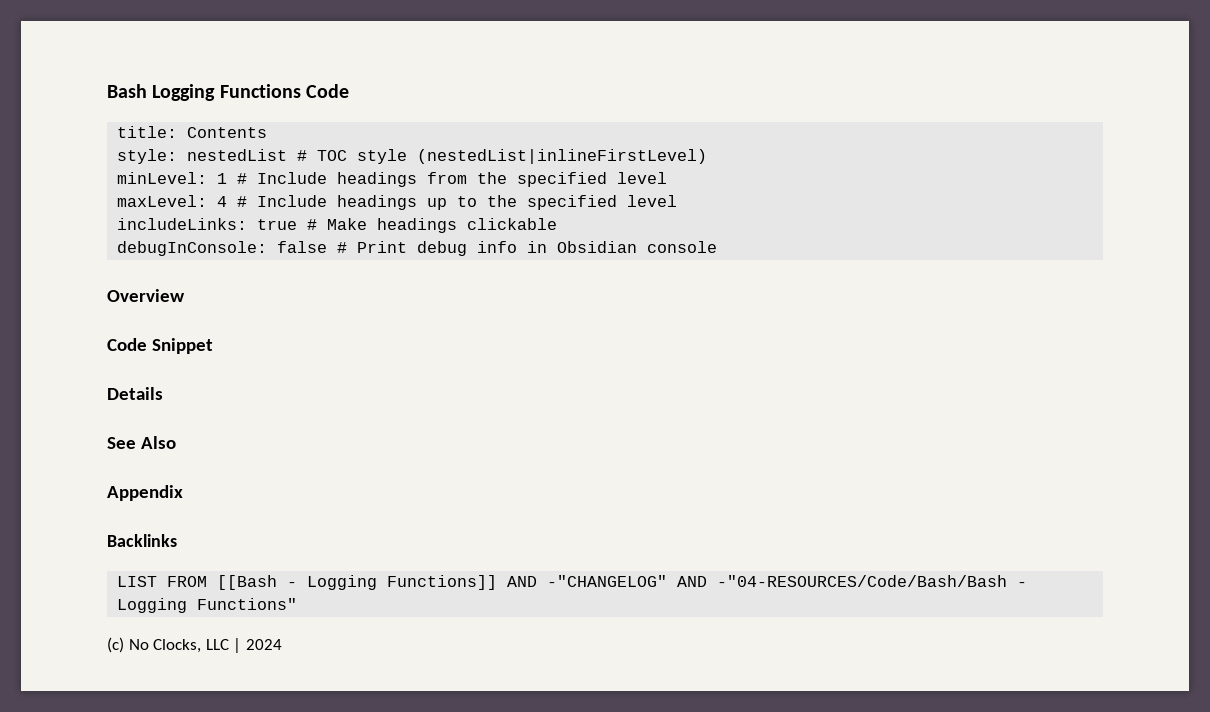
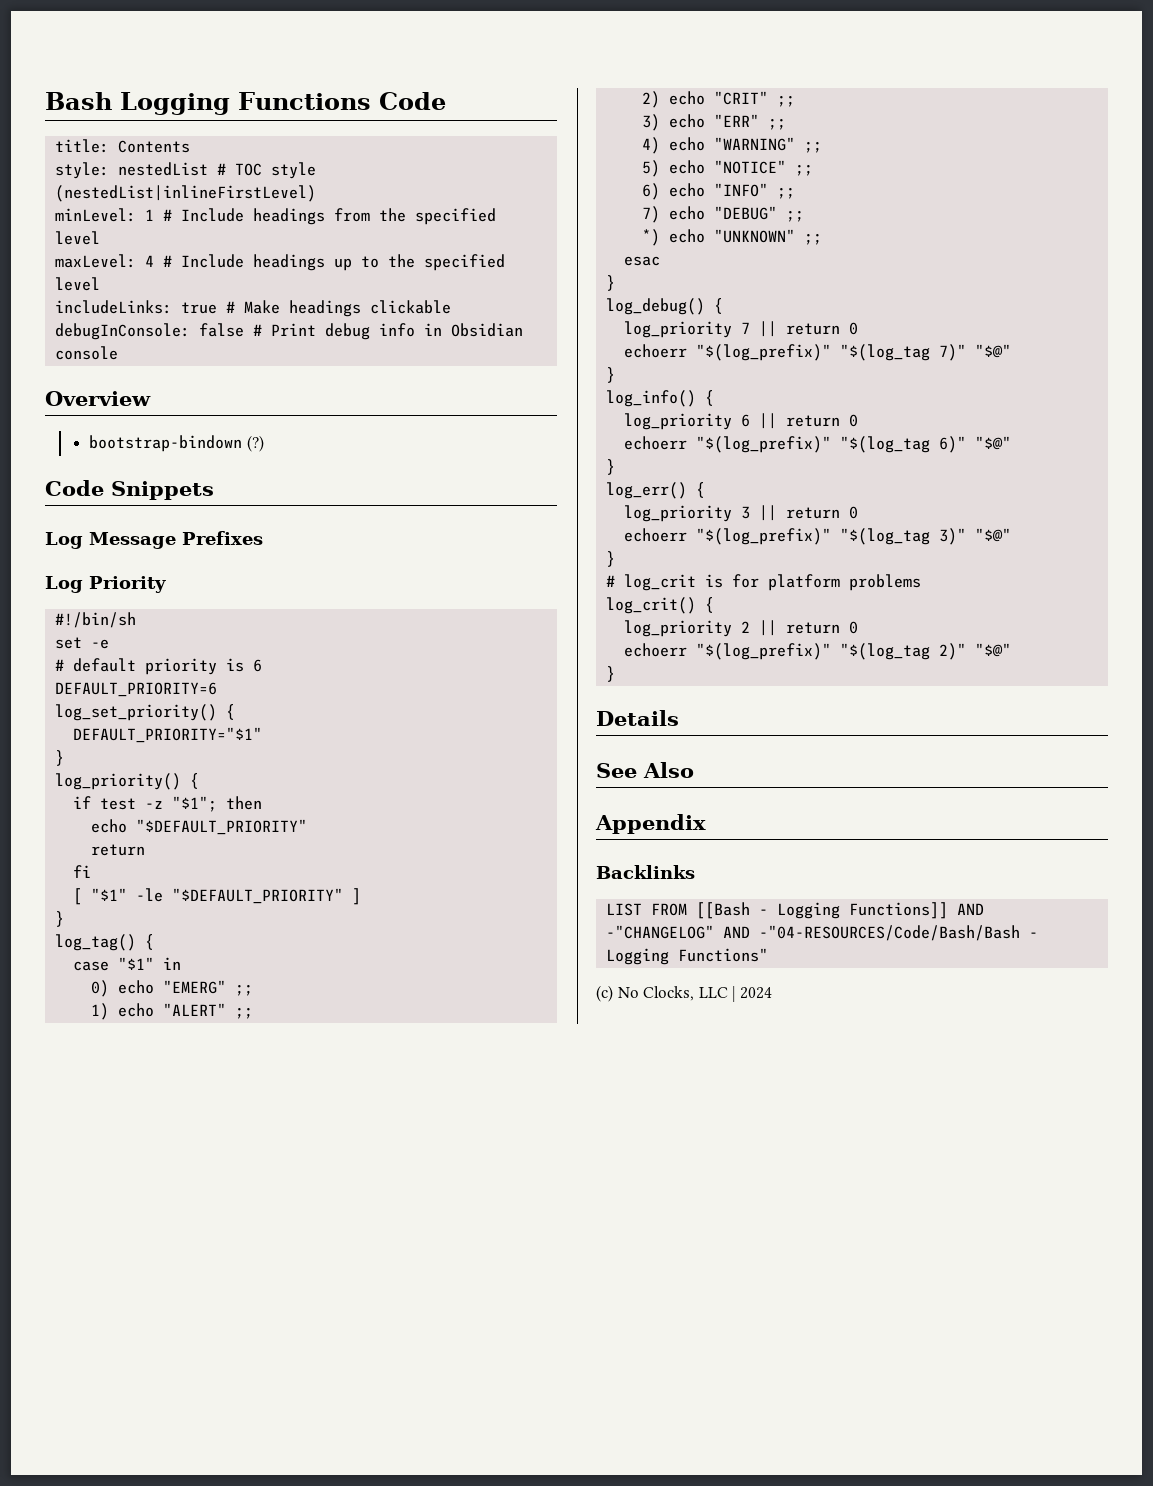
- Code Snippet
+ bootstrap-bindown (?)
+ Code Snippets
+ Log Message Prefixes
+ Log Priority
+ #!/bin/sh
+ set -e
+ # default priority is 6
+ DEFAULT_PRIORITY=6
+ log_set_priority() {
+ DEFAULT_PRIORITY="$1"
+ }
+ log_priority() {
+ if test -z "$1"; then
+ echo "$DEFAULT_PRIORITY"
+ return
+ fi
+ [ "$1" -le "$DEFAULT_PRIORITY" ]
+ }
+ log_tag() {
+ case "$1" in
+ 0) echo "EMERG" ;;
+ 1) echo "ALERT" ;;
+ 2) echo "CRIT" ;;
+ 3) echo "ERR" ;;
+ 4) echo "WARNING" ;;
+ 5) echo "NOTICE" ;;
+ 6) echo "INFO" ;;
+ 7) echo "DEBUG" ;;
+ *) echo "UNKNOWN" ;;
+ esac
+ }
+ log_debug() {
+ log_priority 7 || return 0
+ echoerr "$(log_prefix)" "$(log_tag 7)" "$@"
+ }
+ log_info() {
+ log_priority 6 || return 0
+ echoerr "$(log_prefix)" "$(log_tag 6)" "$@"
+ }
+ log_err() {
+ log_priority 3 || return 0
+ echoerr "$(log_prefix)" "$(log_tag 3)" "$@"
+ }
+ # log_crit is for platform problems
+ log_crit() {
+ log_priority 2 || return 0
+ echoerr "$(log_prefix)" "$(log_tag 2)" "$@"
+ }

